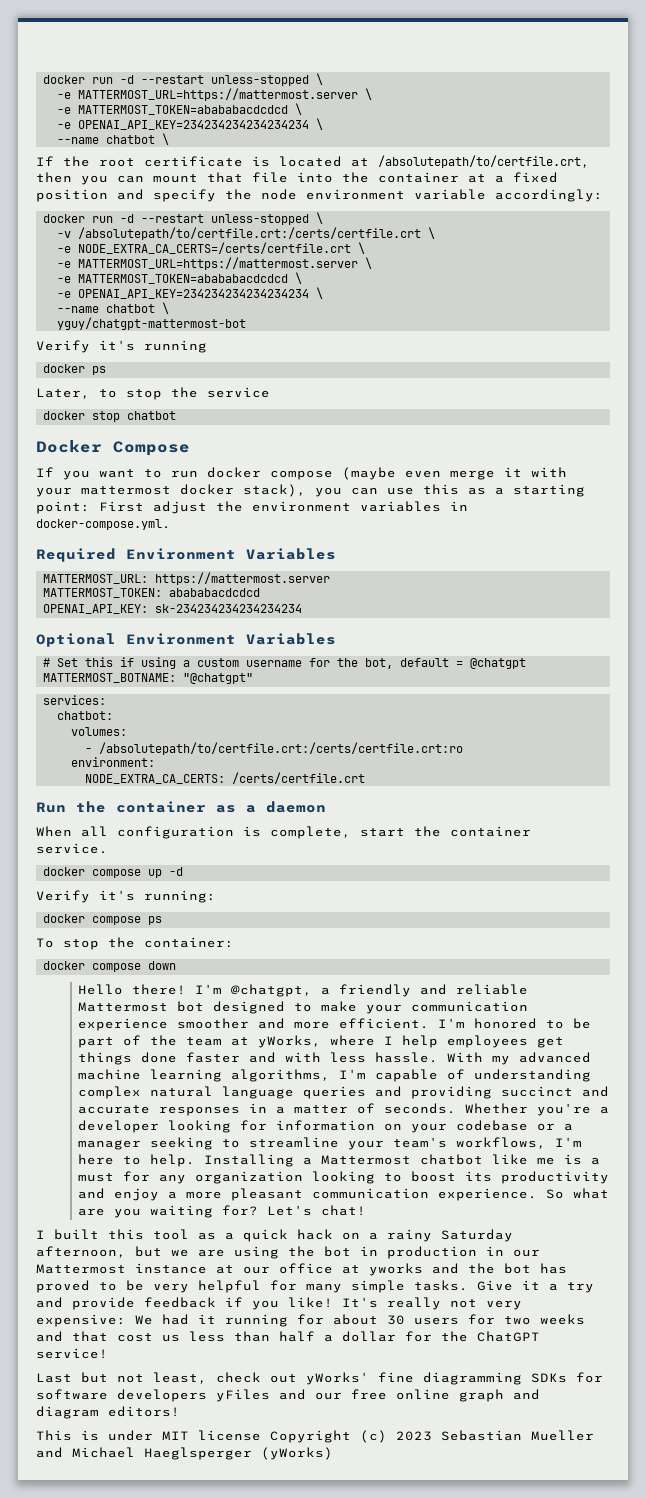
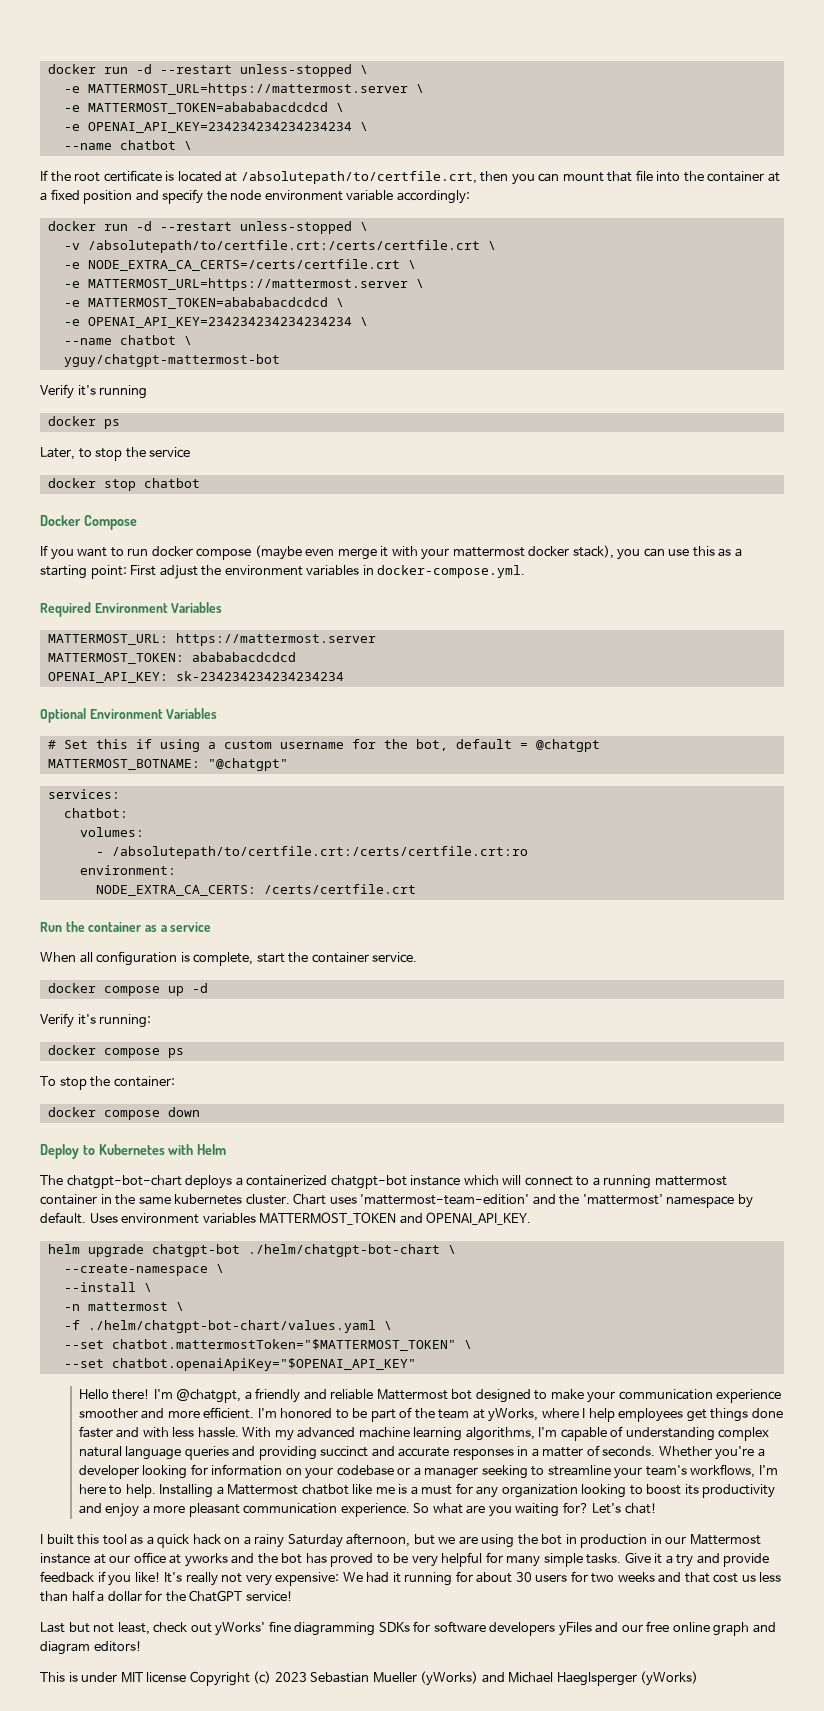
- Run the container as a daemon
+ Run the container as a service
+ Deploy to Kubernetes with Helm
+ The chatgpt-bot-chart deploys a containerized chatgpt-bot instance which will connect to a running mattermost container in the same kubernetes cluster. Chart uses 'mattermost-team-edition' and the 'mattermost' namespace by default. Uses environment variables MATTERMOST_TOKEN and OPENAI_API_KEY.
+ helm upgrade chatgpt-bot ./helm/chatgpt-bot-chart \
+ --create-namespace \
+ --install \
+ -n mattermost \
+ -f ./helm/chatgpt-bot-chart/values.yaml \
+ --set chatbot.mattermostToken="$MATTERMOST_TOKEN" \
+ --set chatbot.openaiApiKey="$OPENAI_API_KEY"
- This is under MIT license Copyright (c) 2023 Sebastian Mueller and Michael Haeglsperger (yWorks)
+ This is under MIT license Copyright (c) 2023 Sebastian Mueller (yWorks) and Michael Haeglsperger (yWorks)

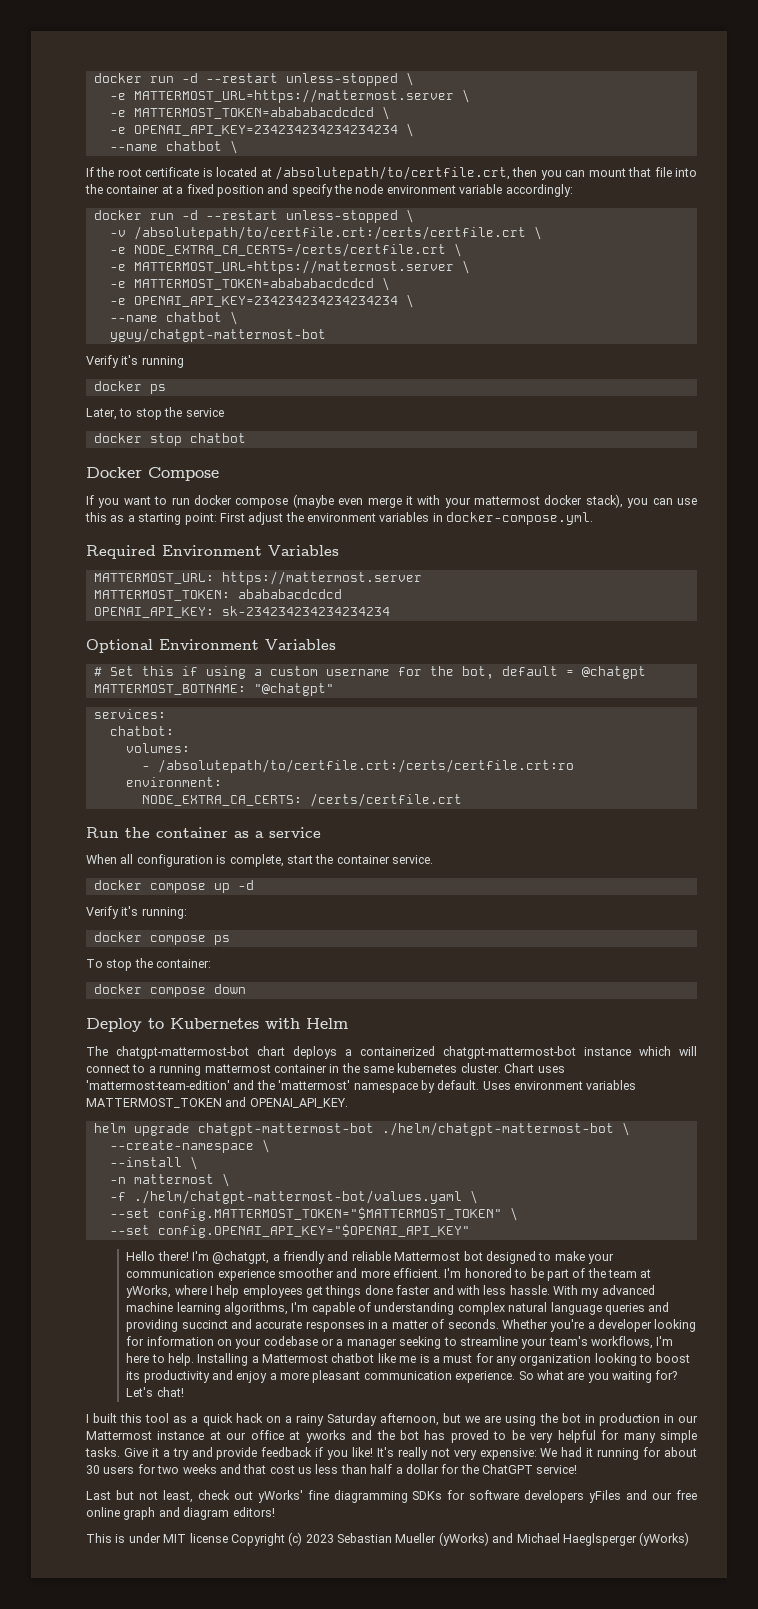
- The chatgpt-bot-chart deploys a containerized chatgpt-bot instance which will connect to a running mattermost container in the same kubernetes cluster.
+ The chatgpt-mattermost-bot chart deploys a containerized chatgpt-mattermost-bot instance which will connect to a running mattermost container in the same kubernetes cluster.
- helm upgrade chatgpt-bot ./helm/chatgpt-bot-chart \
+ helm upgrade chatgpt-mattermost-bot ./helm/chatgpt-mattermost-bot \
- -f ./helm/chatgpt-bot-chart/values.yaml \
- --set chatbot.mattermostToken="$MATTERMOST_TOKEN" \
- --set chatbot.openaiApiKey="$OPENAI_API_KEY"
+ -f ./helm/chatgpt-mattermost-bot/values.yaml \
+ --set config.MATTERMOST_TOKEN="$MATTERMOST_TOKEN" \
+ --set config.OPENAI_API_KEY="$OPENAI_API_KEY"

